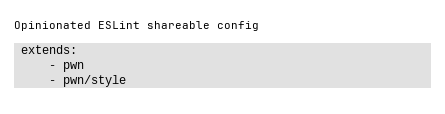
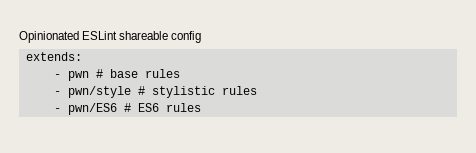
- - pwn
+ - pwn # base rules
- - pwn/style
+ - pwn/style # stylistic rules
+ - pwn/ES6 # ES6 rules

